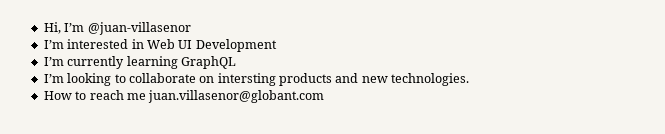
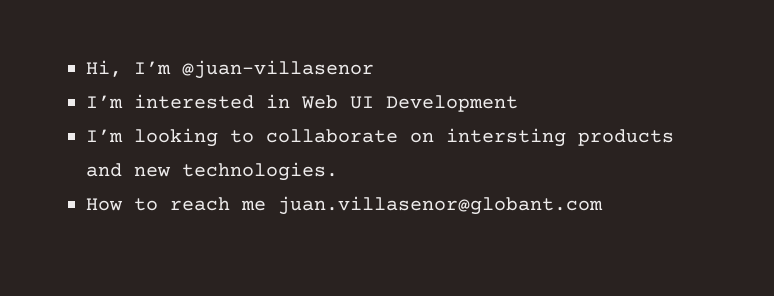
- I’m currently learning GraphQL

